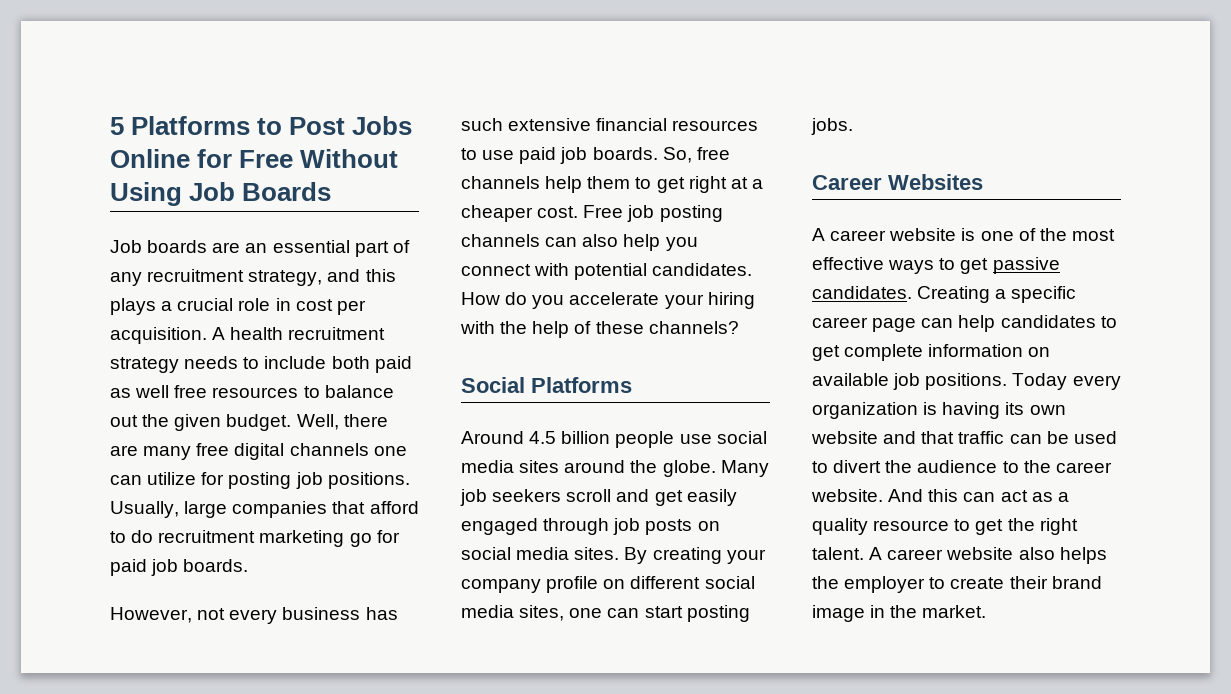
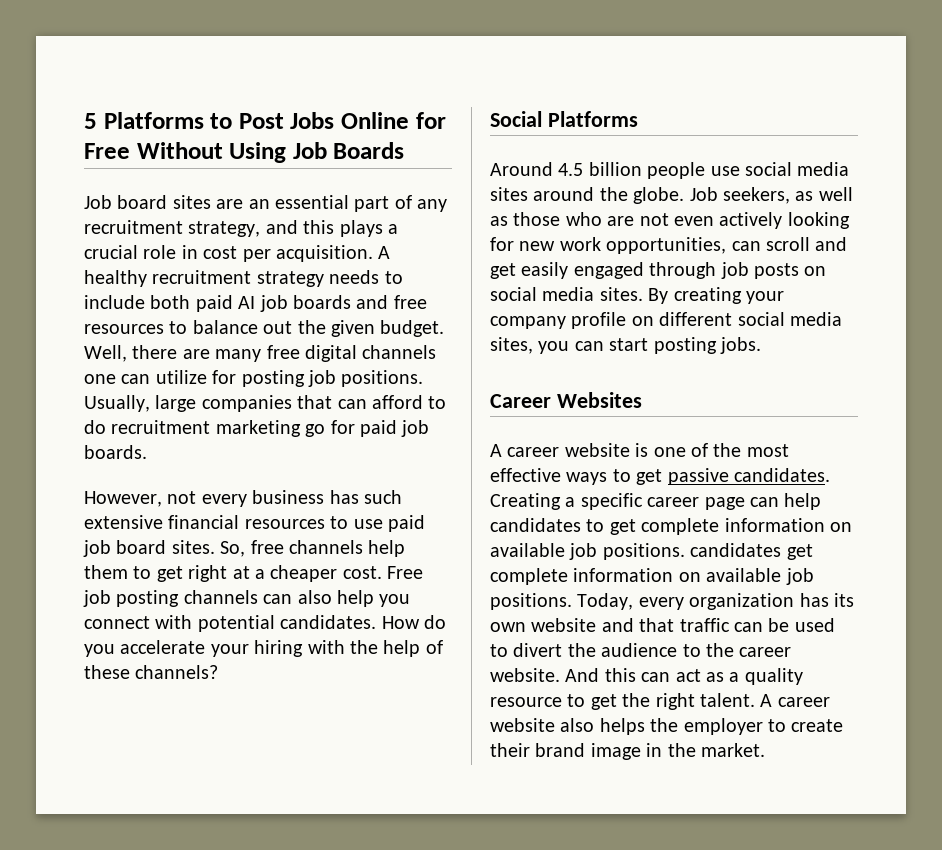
- Job boards are an essential part of any recruitment strategy, and this plays a crucial role in cost per acquisition.
+ Job board sites are an essential part of any recruitment strategy, and this plays a crucial role in cost per acquisition.
- A health recruitment strategy needs to include both paid as well free resources to balance out the given budget.
+ A healthy recruitment strategy needs to include both paid AI job boards and free resources to balance out the given budget.
- Usually, large companies that afford to do recruitment marketing go for paid job boards.
+ Usually, large companies that can afford to do recruitment marketing go for paid job boards.
- However, not every business has such extensive financial resources to use paid job boards.
+ However, not every business has such extensive financial resources to use paid job board sites.
- Many job seekers scroll and get easily engaged through job posts on social media sites.
+ Job seekers, as well as those who are not even actively looking for new work opportunities, can scroll and get easily engaged through job posts on social media sites.
- By creating your company profile on different social media sites, one can start posting jobs.
+ By creating your company profile on different social media sites, you can start posting jobs.
- Creating a specific career page can help candidates to get complete information on available job positions. Today every organization is having its own website and that traffic can be used to divert the audience to the career website.
+ Creating a specific career page can help candidates to get complete information on available job positions. candidates get complete information on available job positions. Today, every organization has its own website and that traffic can be used to divert the audience to the career website.

